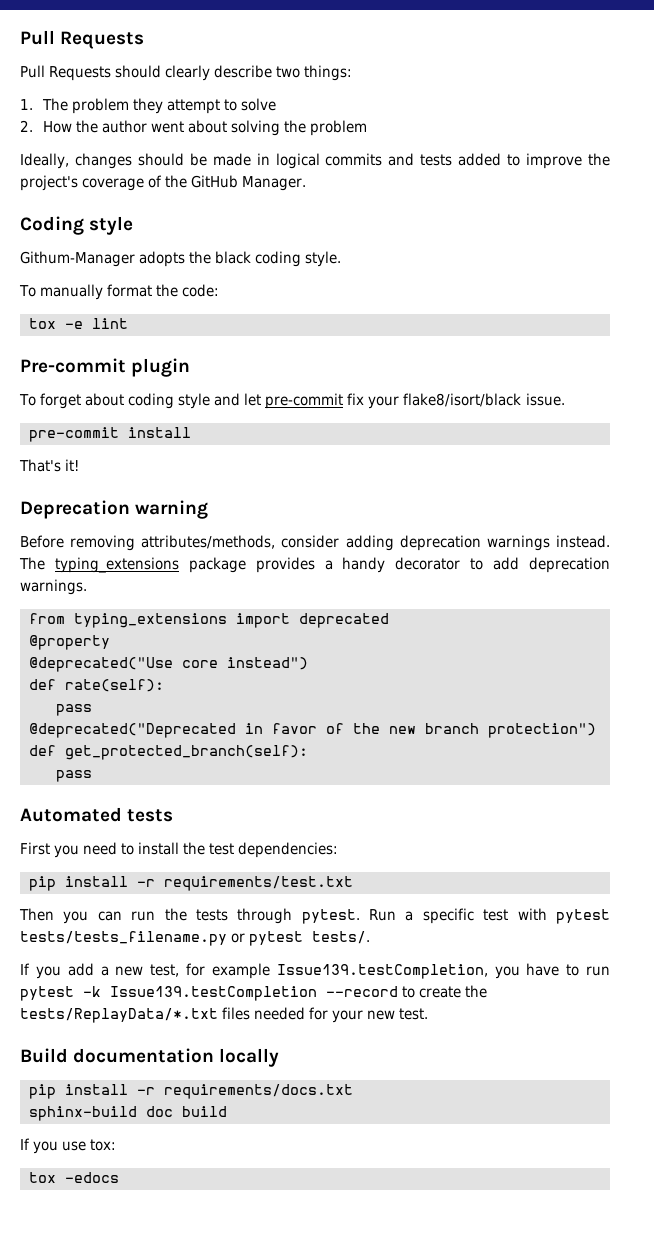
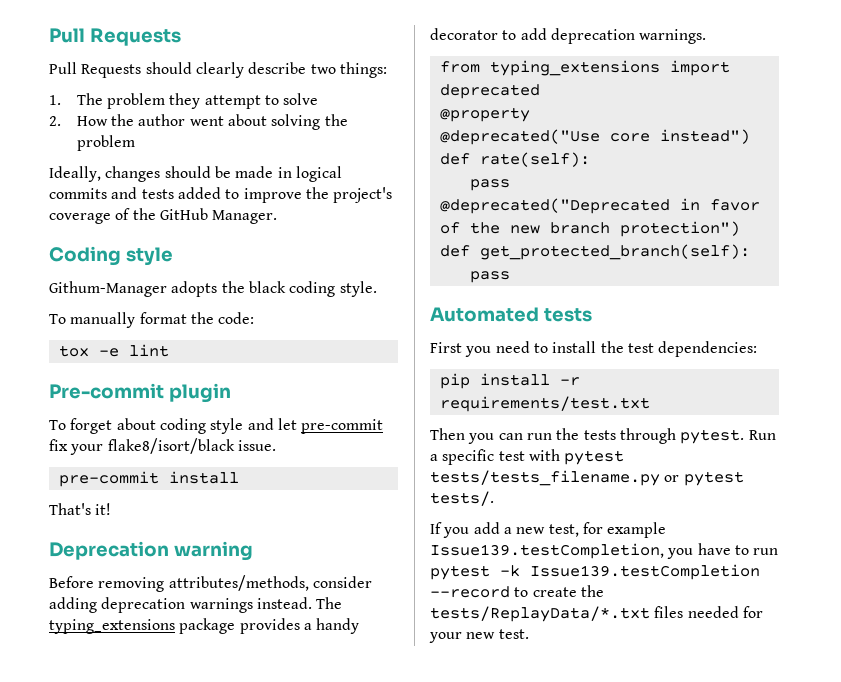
- Build documentation locally
- pip install -r requirements/docs.txt
- sphinx-build doc build
- If you use tox:
- tox -edocs

